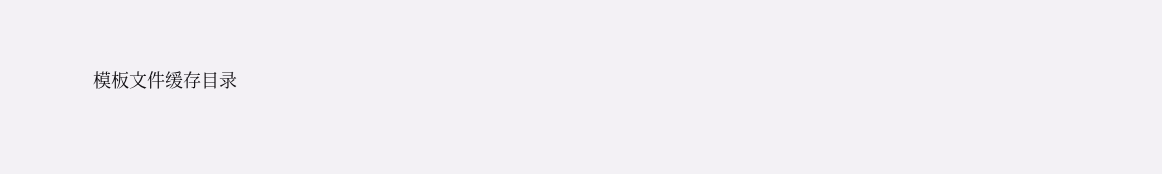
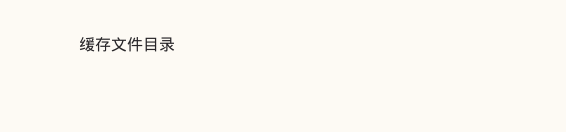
- 模板文件缓存目录
+ 缓存文件目录

